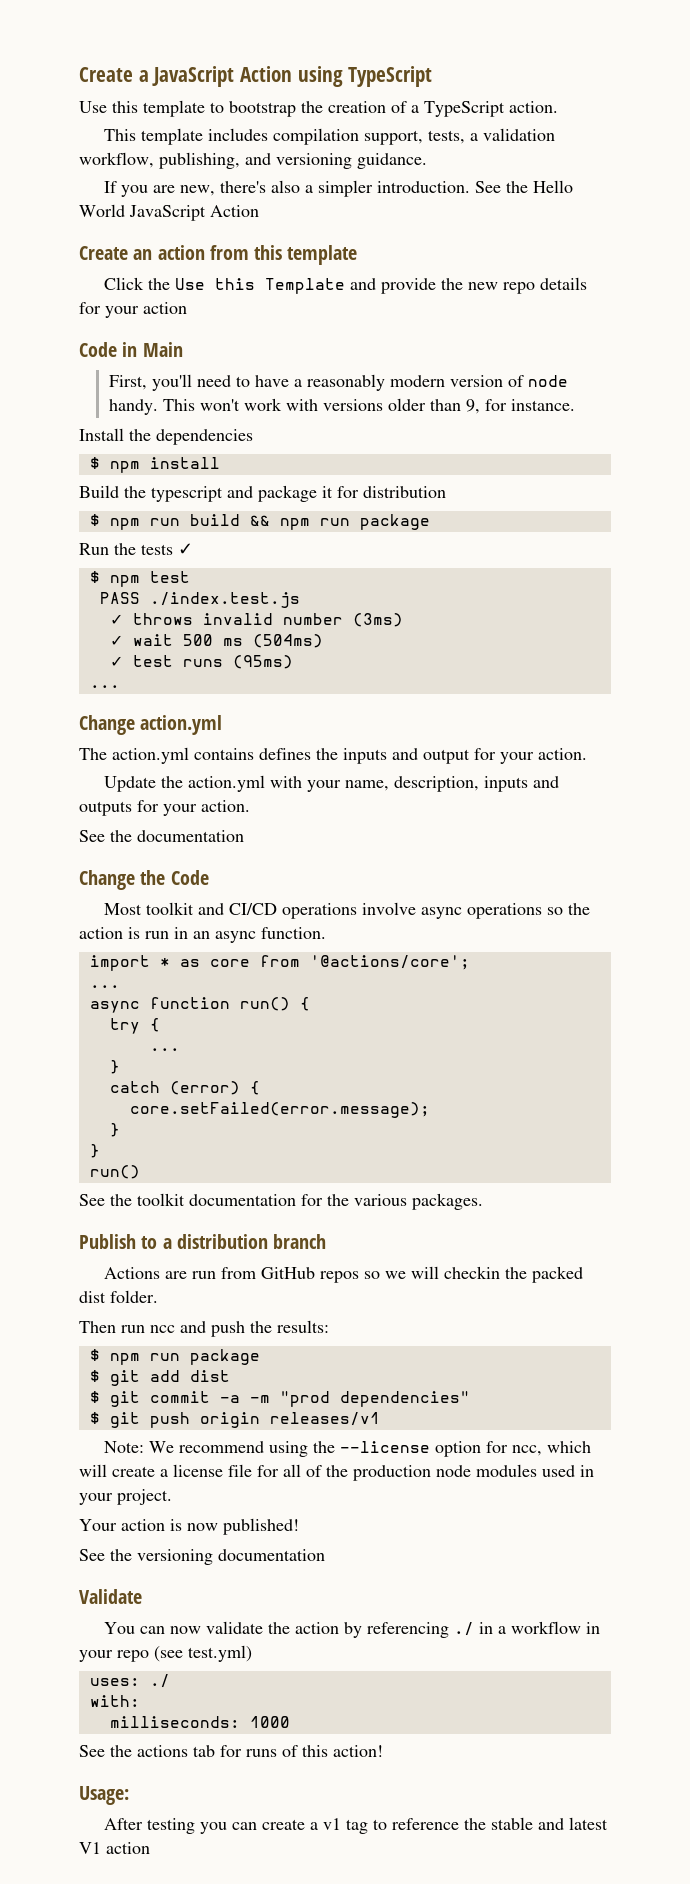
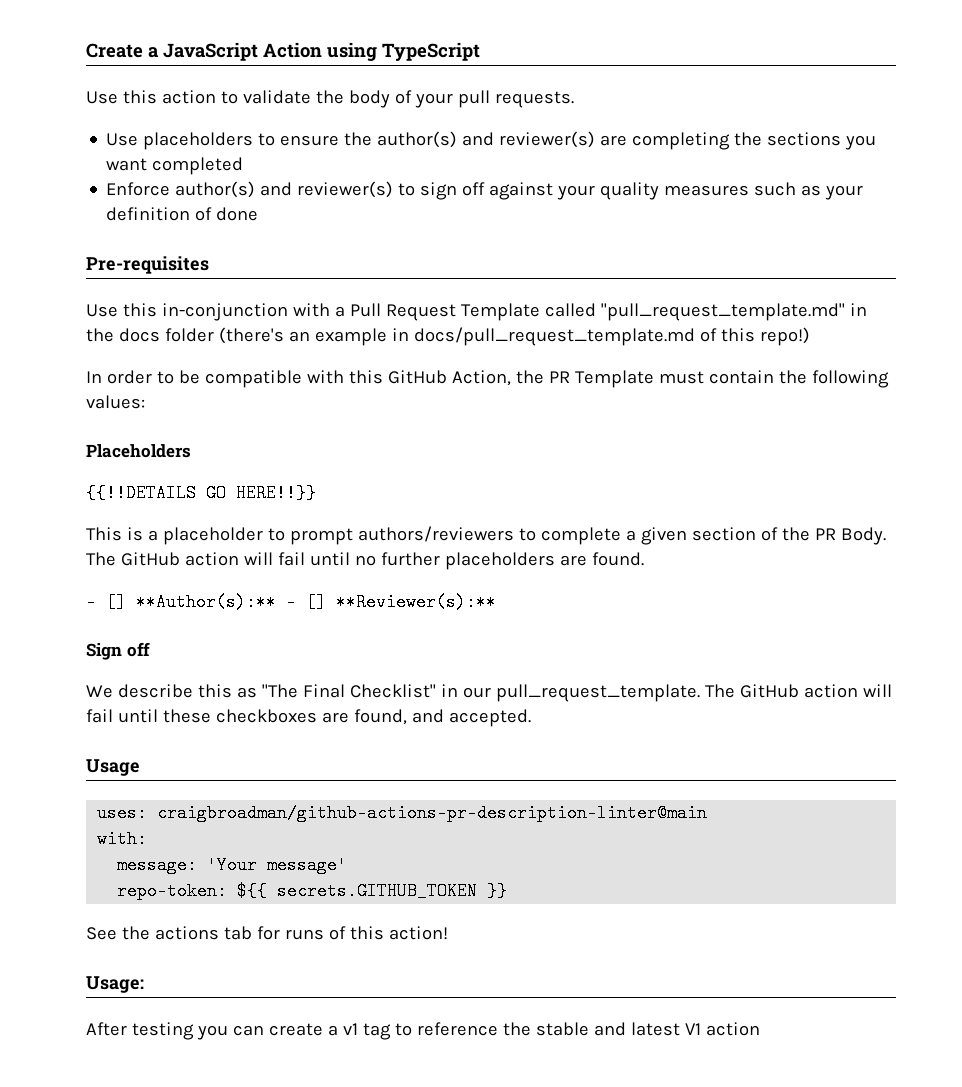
- Use this template to bootstrap the creation of a TypeScript action.
- This template includes compilation support, tests, a validation workflow, publishing, and versioning guidance.
- If you are new, there's also a simpler introduction. See the Hello World JavaScript Action
- Create an action from this template
- Click the Use this Template and provide the new repo details for your action
- Code in Main
- First, you'll need to have a reasonably modern version of node handy. This won't work with versions older than 9, for instance.
- Install the dependencies
- $ npm install
- Build the typescript and package it for distribution
- $ npm run build && npm run package
- Run the tests ✓
- $ npm test
- PASS ./index.test.js
- ✓ throws invalid number (3ms)
- ✓ wait 500 ms (504ms)
- ✓ test runs (95ms)
- ...
- Change action.yml
- The action.yml contains defines the inputs and output for your action.
- Update the action.yml with your name, description, inputs and outputs for your action.
- See the documentation
- Change the Code
- Most toolkit and CI/CD operations involve async operations so the action is run in an async function.
- import * as core from '@actions/core';
- ...
- async function run() {
- try {
- ...
- }
- catch (error) {
- core.setFailed(error.message);
- }
- }
- run()
- See the toolkit documentation for the various packages.
- Publish to a distribution branch
- Actions are run from GitHub repos so we will checkin the packed dist folder.
- Then run ncc and push the results:
- $ npm run package
- $ git add dist
- $ git commit -a -m "prod dependencies"
- $ git push origin releases/v1
- Note: We recommend using the --license option for ncc, which will create a license file for all of the production node modules used in your project.
- Your action is now published!
- See the versioning documentation
- Validate
- You can now validate the action by referencing ./ in a workflow in your repo (see test.yml)
+ Use this action to validate the body of your pull requests.
+ Use placeholders to ensure the author(s) and reviewer(s) are completing the sections you want completed
+ Enforce author(s) and reviewer(s) to sign off against your quality measures such as your definition of done
+ Pre-requisites
+ Use this in-conjunction with a Pull Request Template called "pull_request_template.md" in the docs folder (there's an example in docs/pull_request_template.md of this repo!)
+ In order to be compatible with this GitHub Action, the PR Template must contain the following values:
+ Placeholders
+ {{!!DETAILS GO HERE!!}}
+ This is a placeholder to prompt authors/reviewers to complete a given section of the PR Body. The GitHub action will fail until no further placeholders are found.
+ - [] **Author(s):** - [] **Reviewer(s):**
+ Sign off
+ We describe this as "The Final Checklist" in our pull_request_template. The GitHub action will fail until these checkboxes are found, and accepted.
+ Usage
- uses: ./
+ uses: craigbroadman/github-actions-pr-description-linter@main
- milliseconds: 1000
+ message: 'Your message'
+ repo-token: ${{ secrets.GITHUB_TOKEN }}

